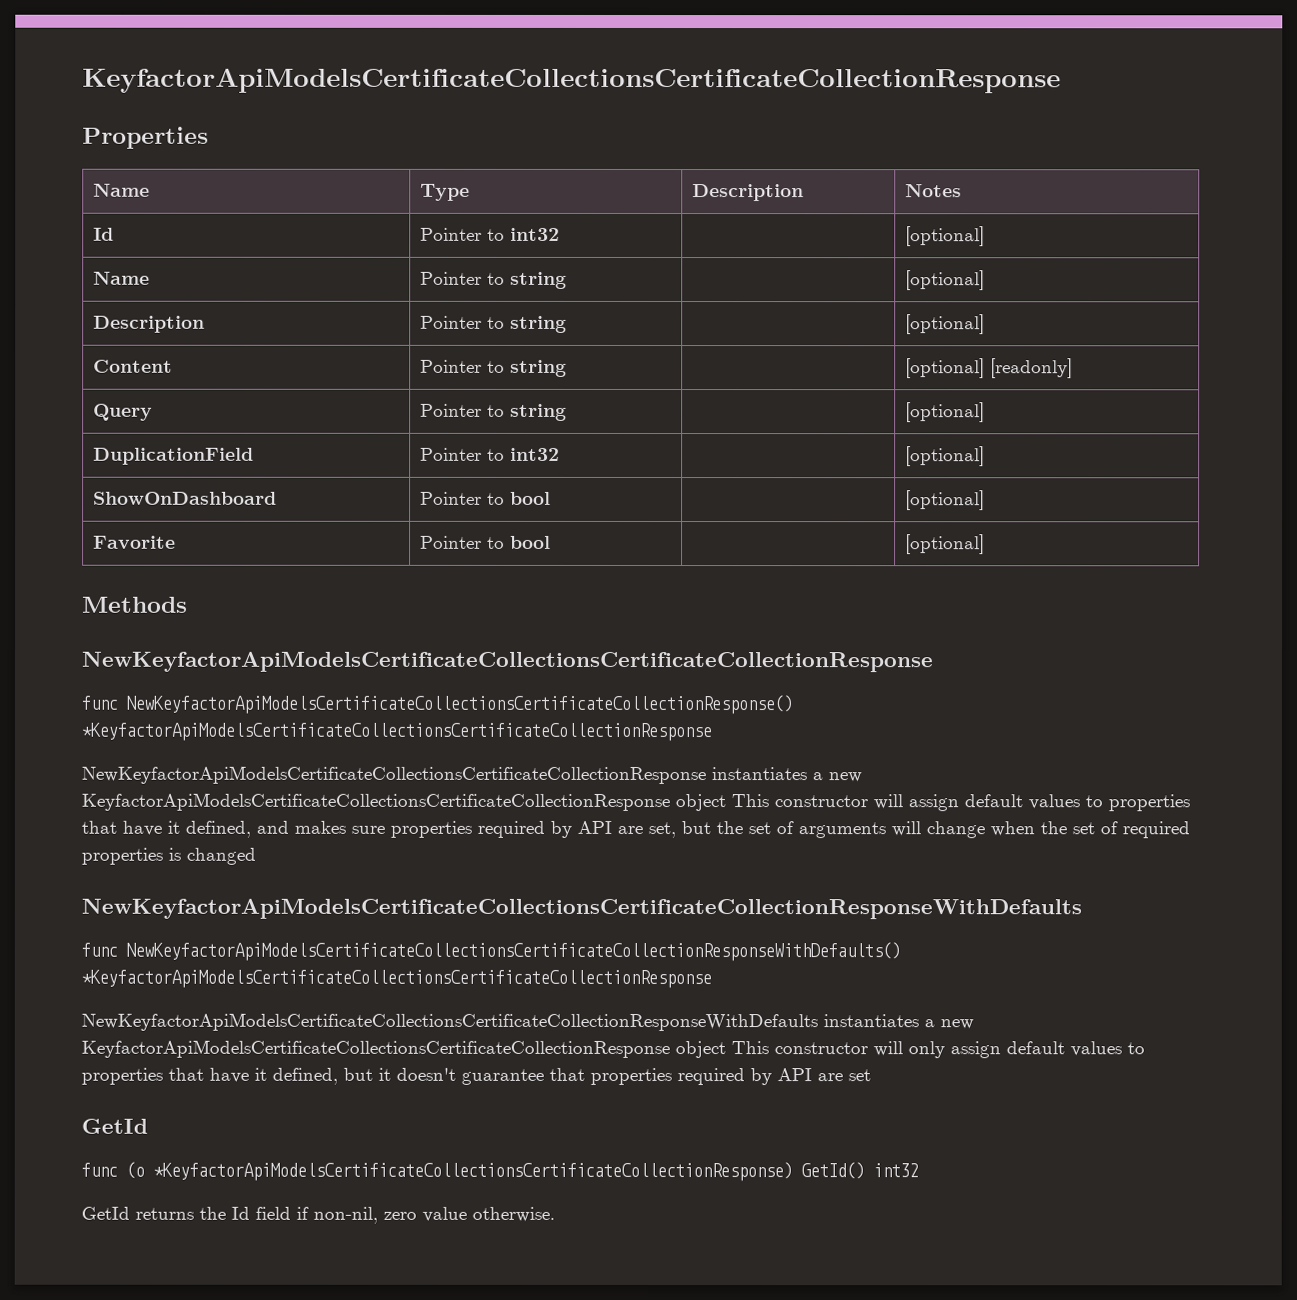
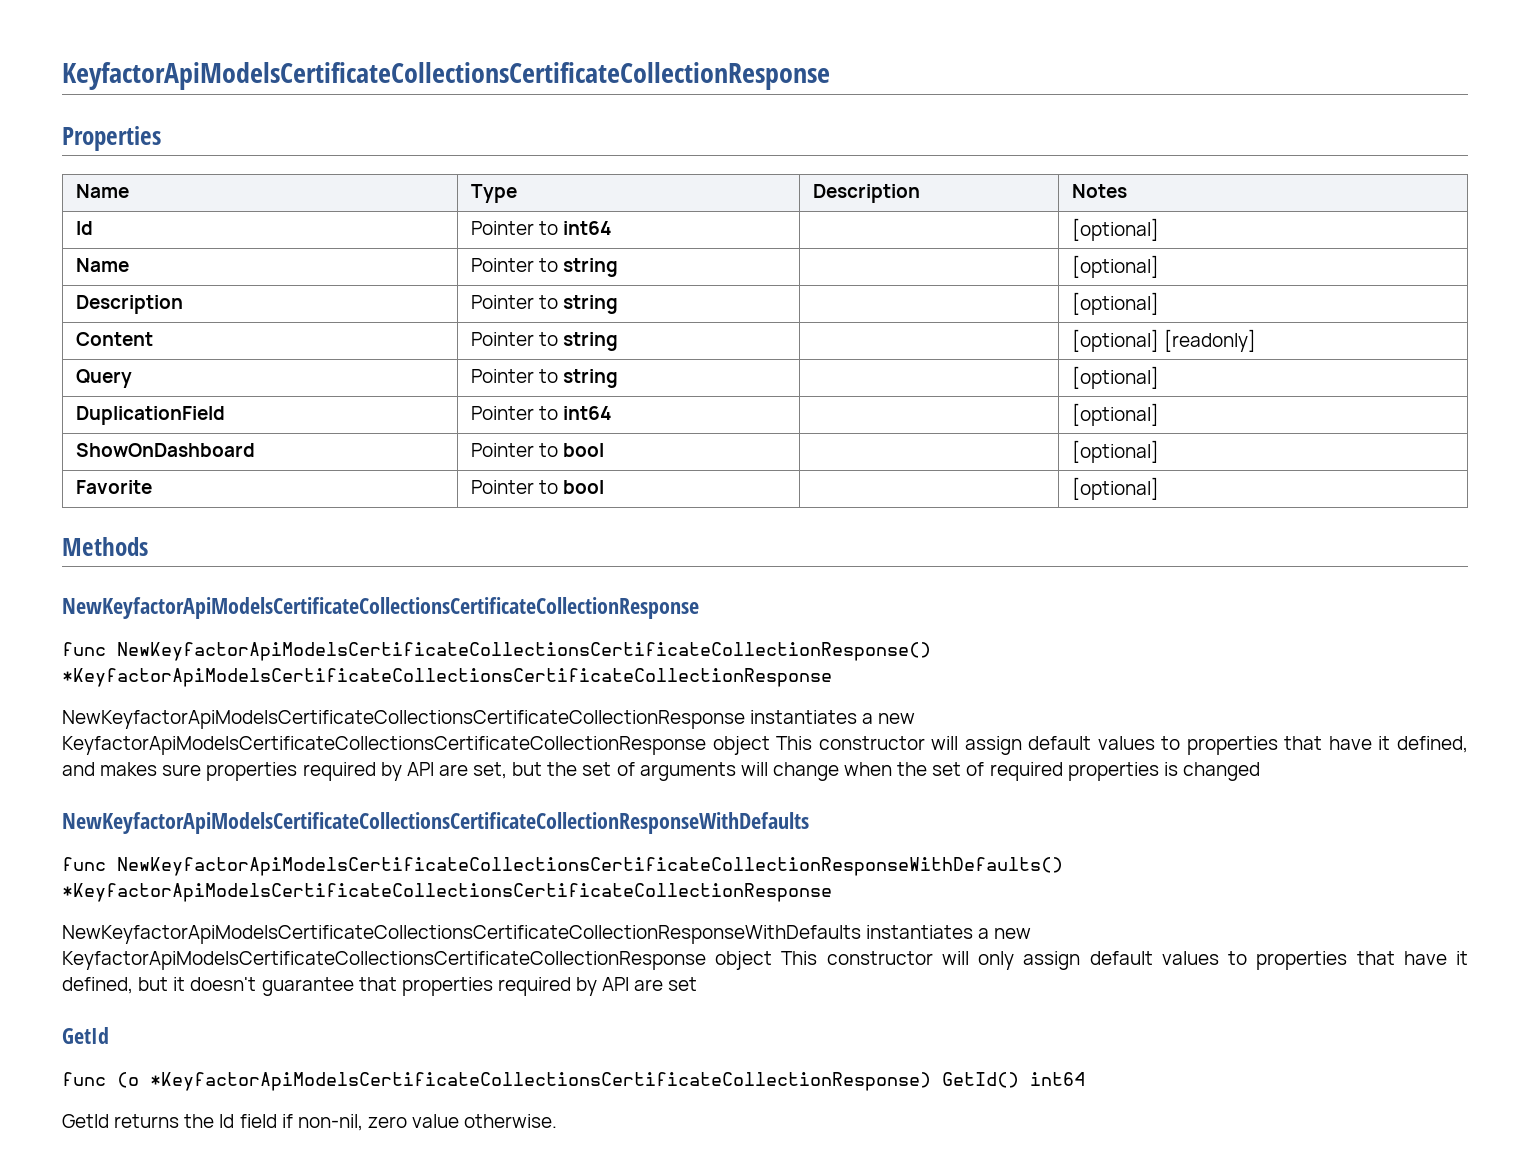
- Id | Pointer to int32 | | [optional]
+ Id | Pointer to int64 | | [optional]
- DuplicationField | Pointer to int32 | | [optional]
+ DuplicationField | Pointer to int64 | | [optional]
- func (o *KeyfactorApiModelsCertificateCollectionsCertificateCollectionResponse) GetId() int32
+ func (o *KeyfactorApiModelsCertificateCollectionsCertificateCollectionResponse) GetId() int64

